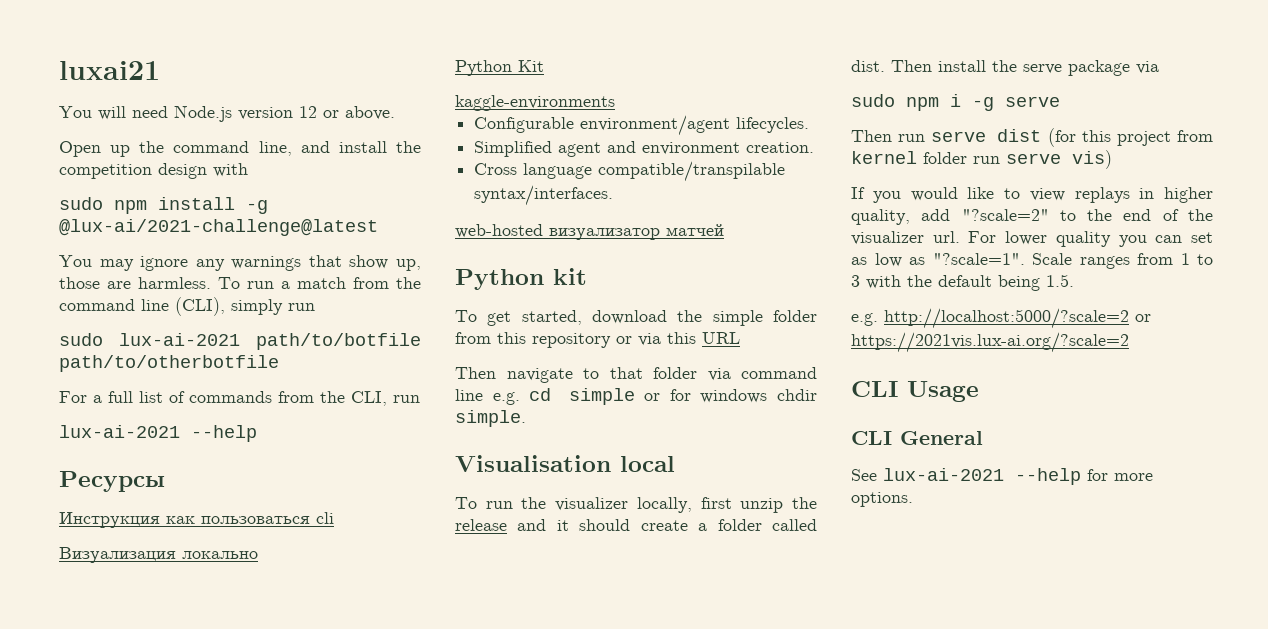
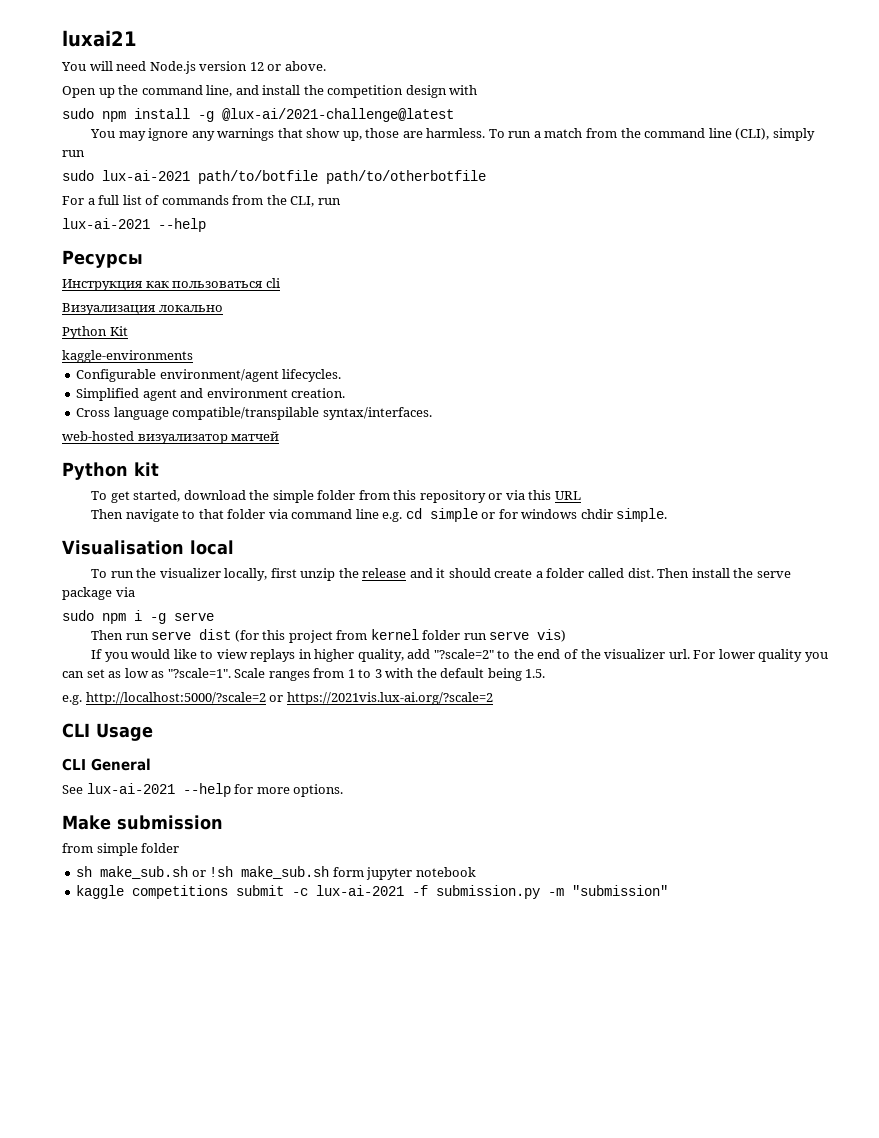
+ Make submission
+ from simple folder
+ sh make_sub.sh or !sh make_sub.sh form jupyter notebook
+ kaggle competitions submit -c lux-ai-2021 -f submission.py -m "submission"

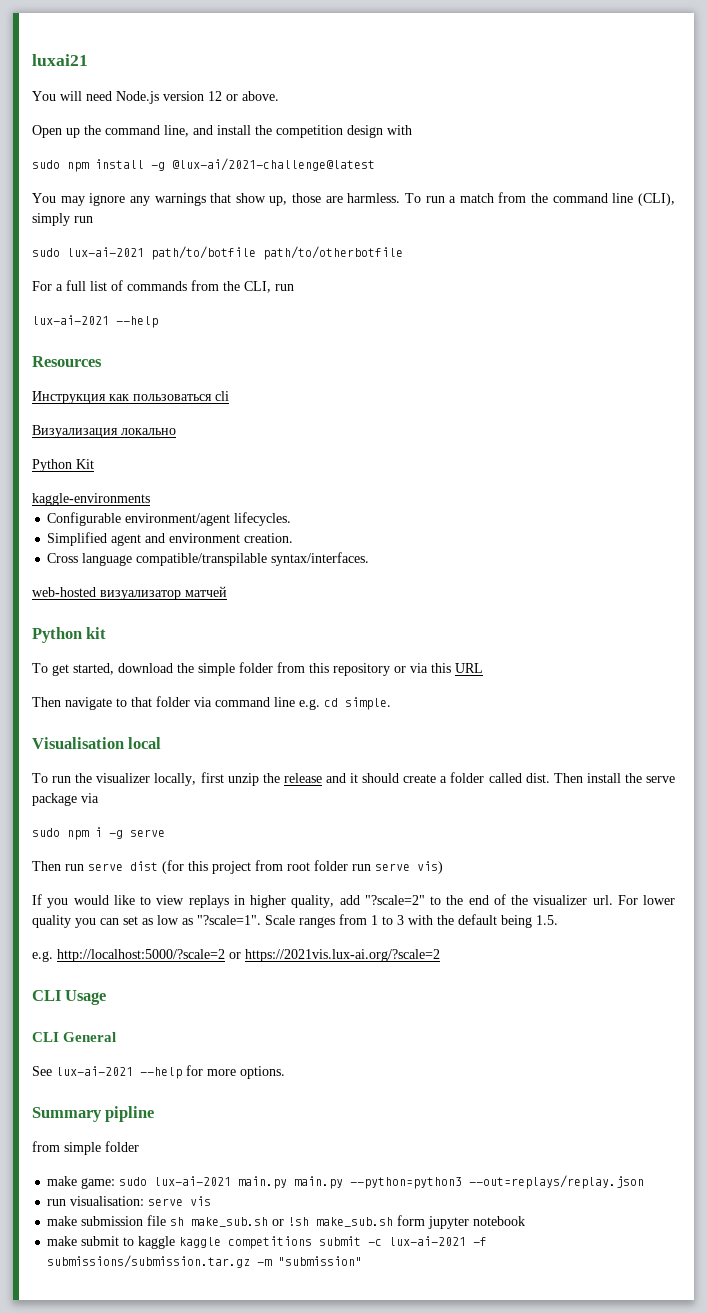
- Ресурсы
+ Resources
- Then navigate to that folder via command line e.g. cd simple or for windows chdir simple.
+ Then navigate to that folder via command line e.g. cd simple.
- Then run serve dist (for this project from kernel folder run serve vis)
+ Then run serve dist (for this project from root folder run serve vis)
- Make submission
+ Summary pipline
- sh make_sub.sh or !sh make_sub.sh form jupyter notebook
+ make game: sudo lux-ai-2021 main.py main.py --python=python3 --out=replays/replay.json
+ run visualisation: serve vis
+ make submission file sh make_sub.sh or !sh make_sub.sh form jupyter notebook
- kaggle competitions submit -c lux-ai-2021 -f submission.py -m "submission"
+ make submit to kaggle kaggle competitions submit -c lux-ai-2021 -f submissions/submission.tar.gz -m "submission"

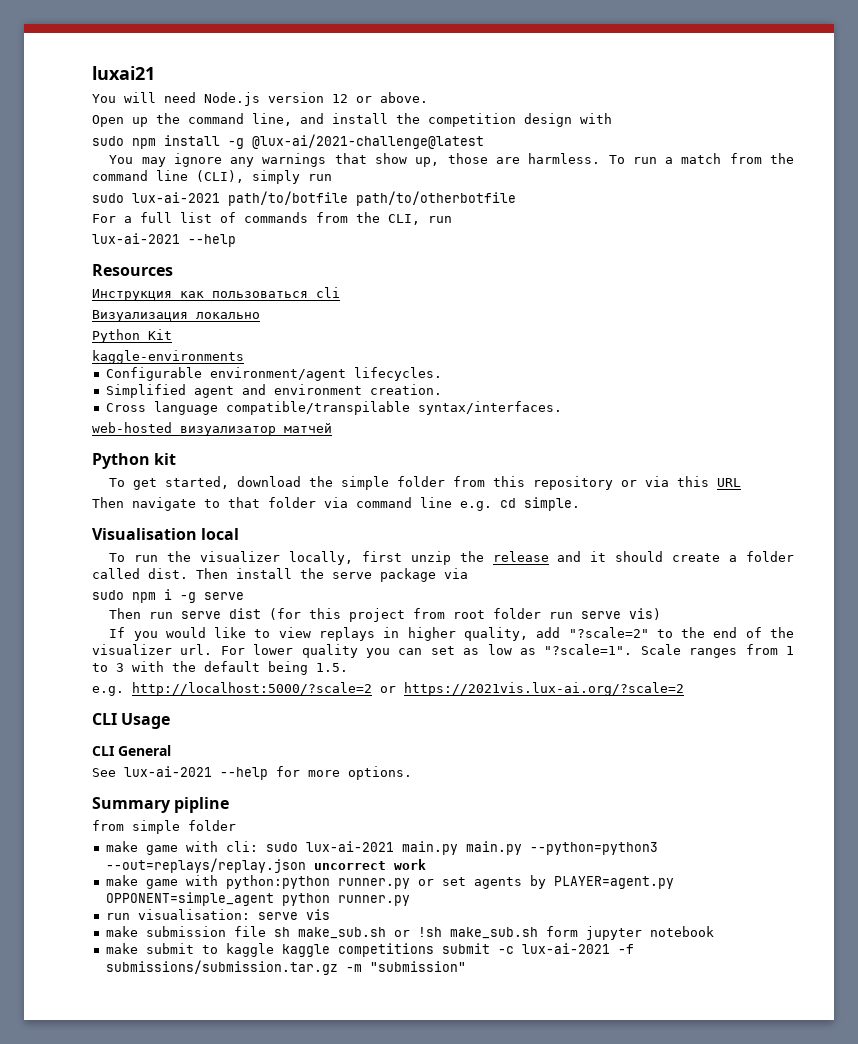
- make game: sudo lux-ai-2021 main.py main.py --python=python3 --out=replays/replay.json
+ make game with cli: sudo lux-ai-2021 main.py main.py --python=python3 --out=replays/replay.json uncorrect work
+ make game with python:python runner.py or set agents by PLAYER=agent.py OPPONENT=simple_agent python runner.py

